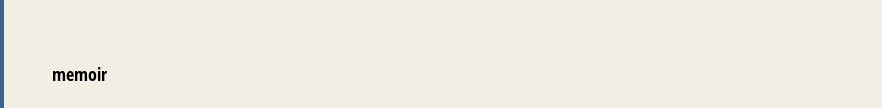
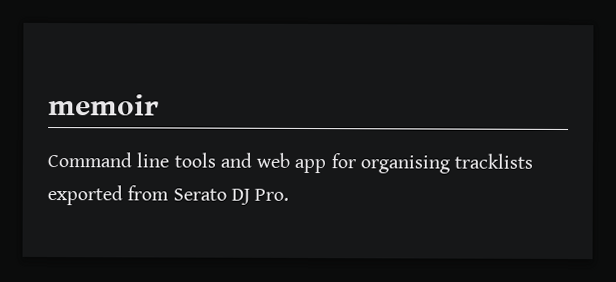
+ Command line tools and web app for organising tracklists exported from Serato DJ Pro.

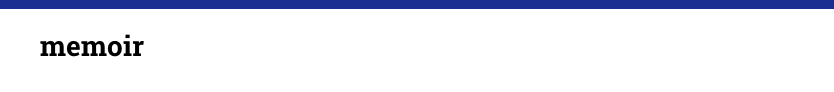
- Command line tools and web app for organising tracklists exported from Serato DJ Pro.

